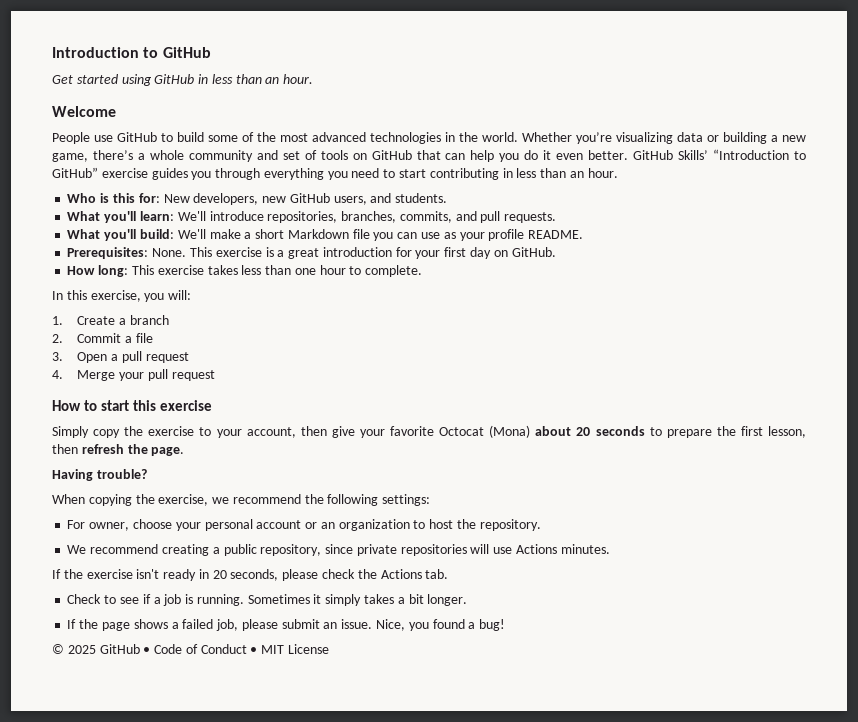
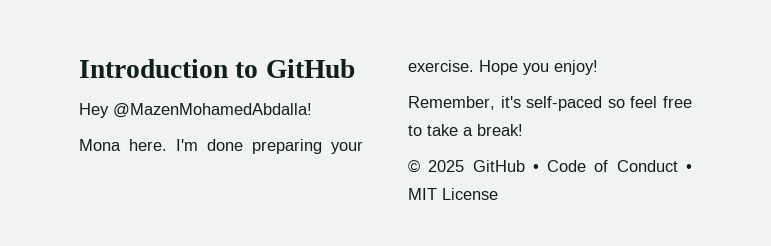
- Get started using GitHub in less than an hour.
- Welcome
- People use GitHub to build some of the most advanced technologies in the world. Whether you’re visualizing data or building a new game, there’s a whole community and set of tools on GitHub that can help you do it even better. GitHub Skills’ “Introduction to GitHub” exercise guides you through everything you need to start contributing in less than an hour.
- Who is this for: New developers, new GitHub users, and students.
- What you'll learn: We'll introduce repositories, branches, commits, and pull requests.
- What you'll build: We'll make a short Markdown file you can use as your profile README.
- Prerequisites: None. This exercise is a great introduction for your first day on GitHub.
- How long: This exercise takes less than one hour to complete.
- In this exercise, you will:
- 1. Create a branch
- 2. Commit a file
- 3. Open a pull request
- 4. Merge your pull request
- How to start this exercise
- Simply copy the exercise to your account, then give your favorite Octocat (Mona) about 20 seconds to prepare the first lesson, then refresh the page.
- Having trouble?
- When copying the exercise, we recommend the following settings:
- For owner, choose your personal account or an organization to host the repository.
- We recommend creating a public repository, since private repositories will use Actions minutes.
- If the exercise isn't ready in 20 seconds, please check the Actions tab.
- Check to see if a job is running. Sometimes it simply takes a bit longer.
- If the page shows a failed job, please submit an issue. Nice, you found a bug!
+ Hey @MazenMohamedAbdalla!
+ Mona here. I'm done preparing your exercise. Hope you enjoy!
+ Remember, it's self-paced so feel free to take a break!

